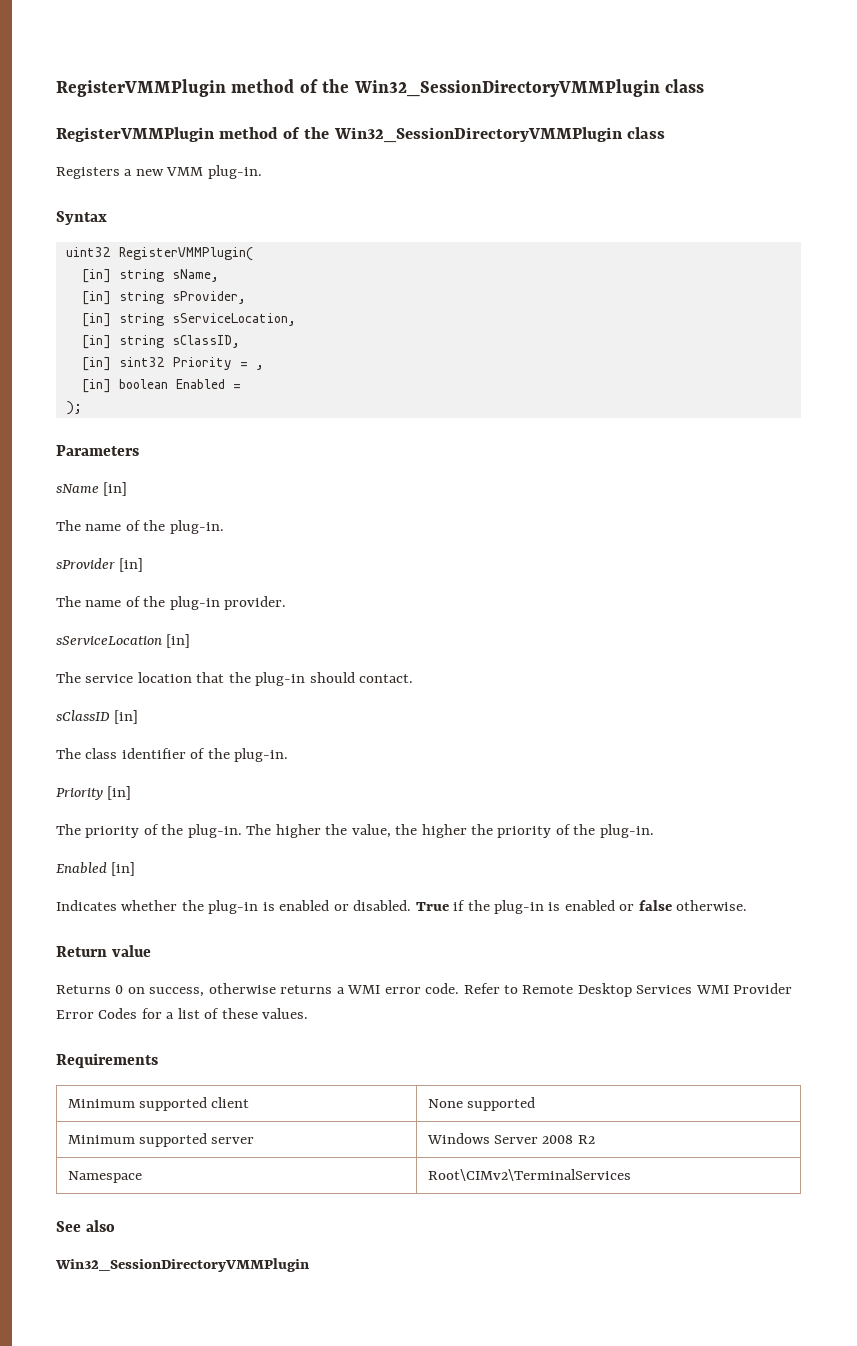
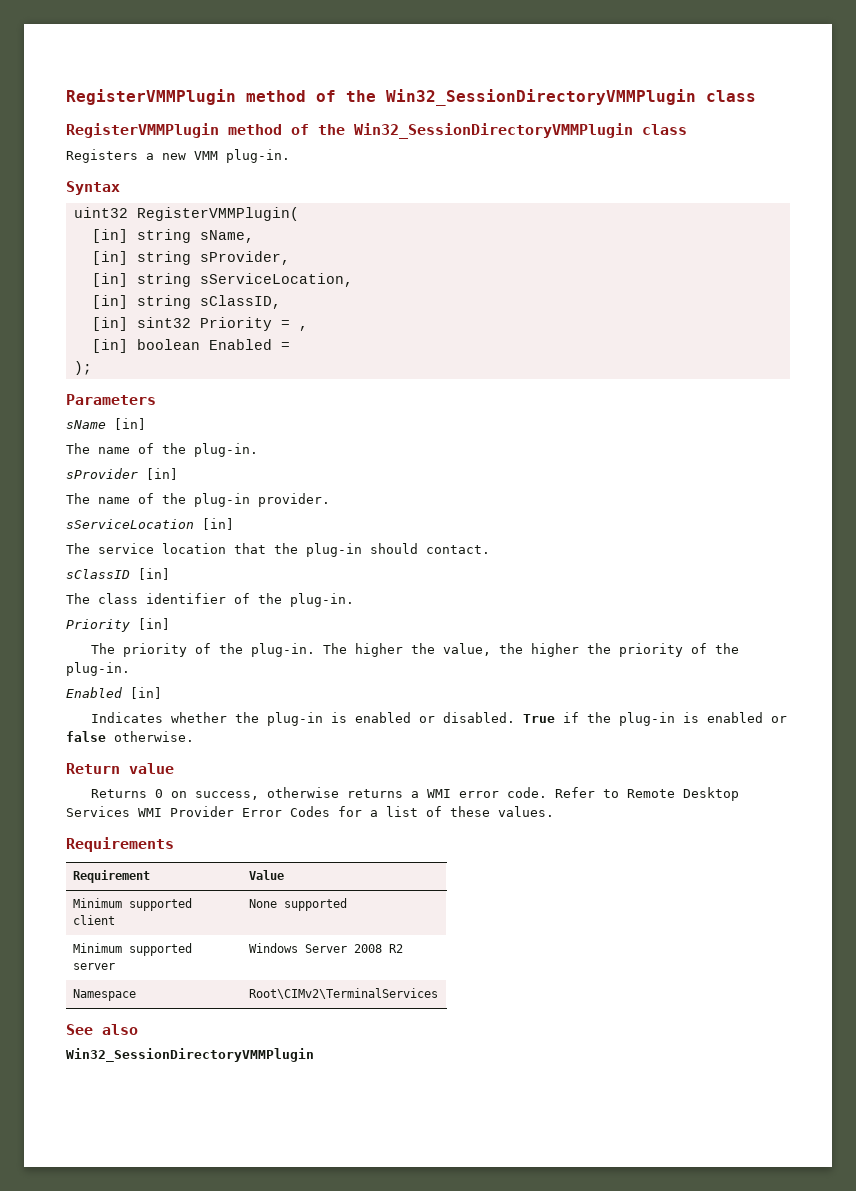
+ Requirement | Value

